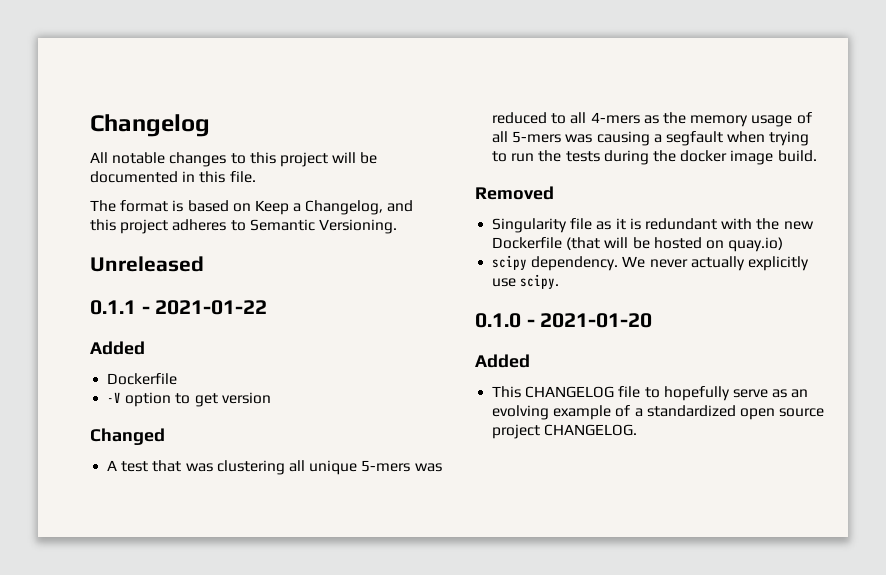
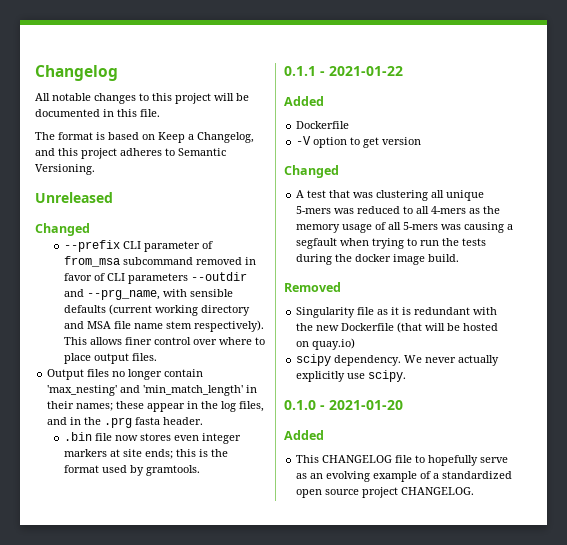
  Unreleased
+ Changed
+ --prefix CLI parameter of from_msa subcommand removed in favor of CLI parameters --outdir and --prg_name, with sensible defaults (current working directory and MSA file name stem respectively). This allows finer control over where to place output files.
+ Output files no longer contain 'max_nesting' and 'min_match_length' in their names; these appear in the log files, and in the .prg fasta header.
+ .bin file now stores even integer markers at site ends; this is the format used by gramtools.

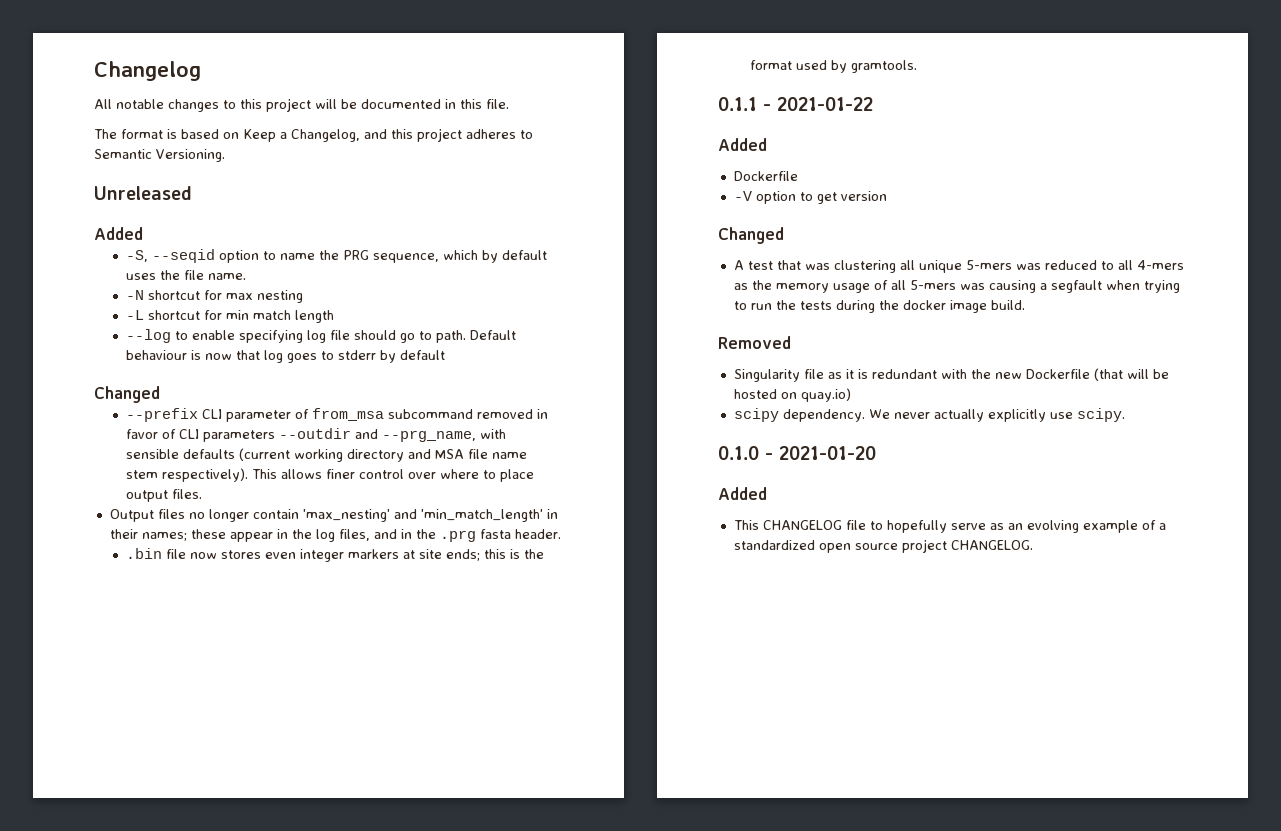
  Unreleased
+ Added
+ -S, --seqid option to name the PRG sequence, which by default uses the file name.
+ -N shortcut for max nesting
+ -L shortcut for min match length
+ --log to enable specifying log file should go to path. Default behaviour is now that log goes to stderr by default

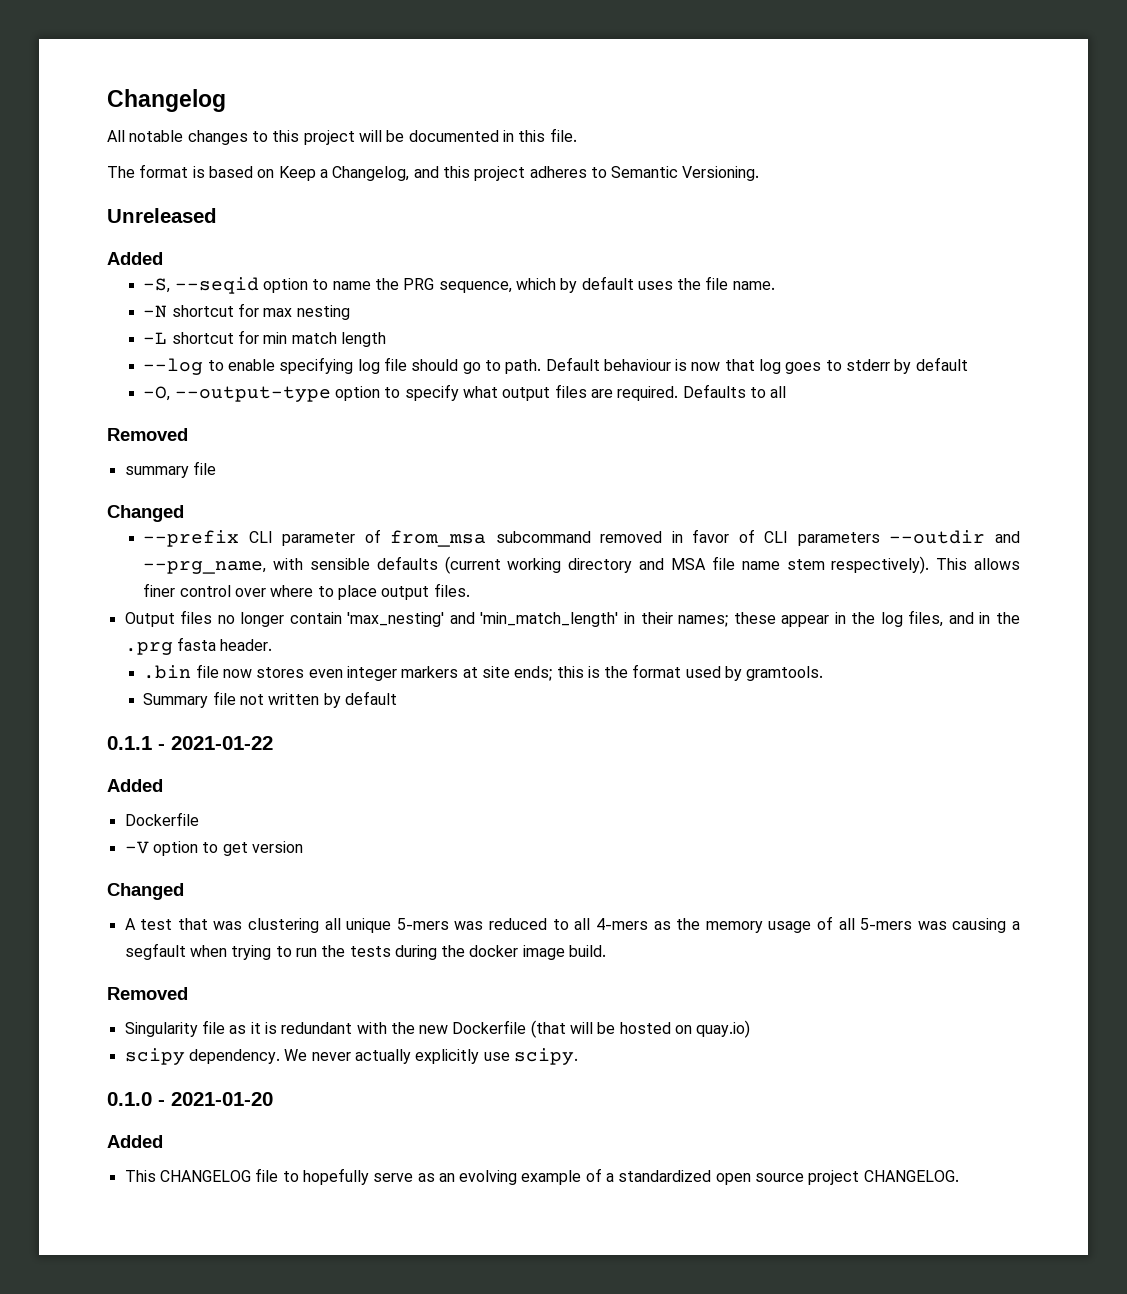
+ -O, --output-type option to specify what output files are required. Defaults to all
+ Removed
+ summary file
+ Summary file not written by default

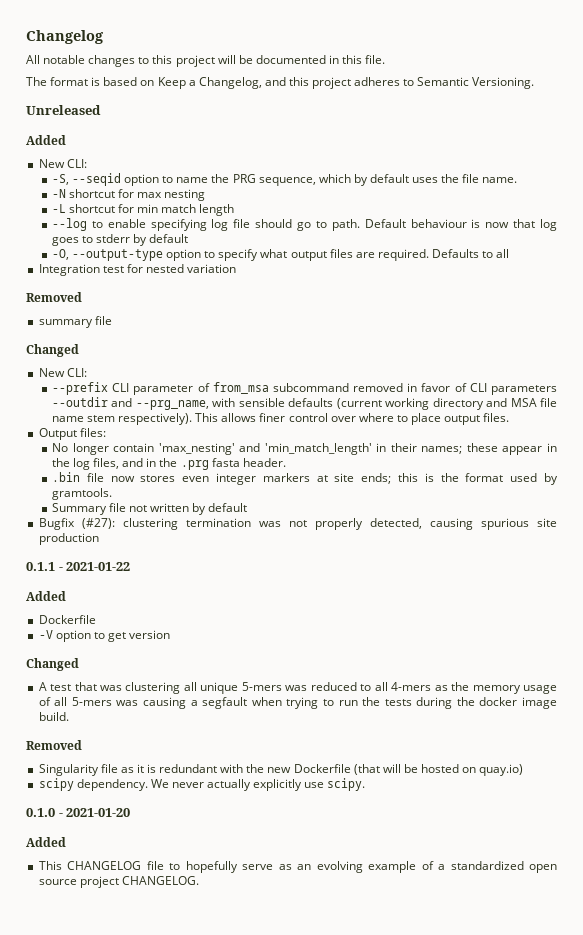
  Unreleased
  Added
+ New CLI:
+ Integration test for nested variation
  summary file
  Changed
+ New CLI:
- Output files no longer contain 'max_nesting' and 'min_match_length' in their names; these appear in the log files, and in the .prg fasta header.
+ Output files:
+ No longer contain 'max_nesting' and 'min_match_length' in their names; these appear in the log files, and in the .prg fasta header.
+ Bugfix (#27): clustering termination was not properly detected, causing spurious site production

